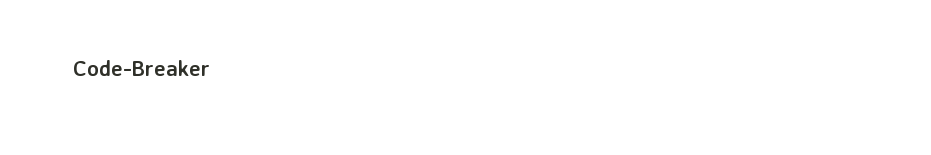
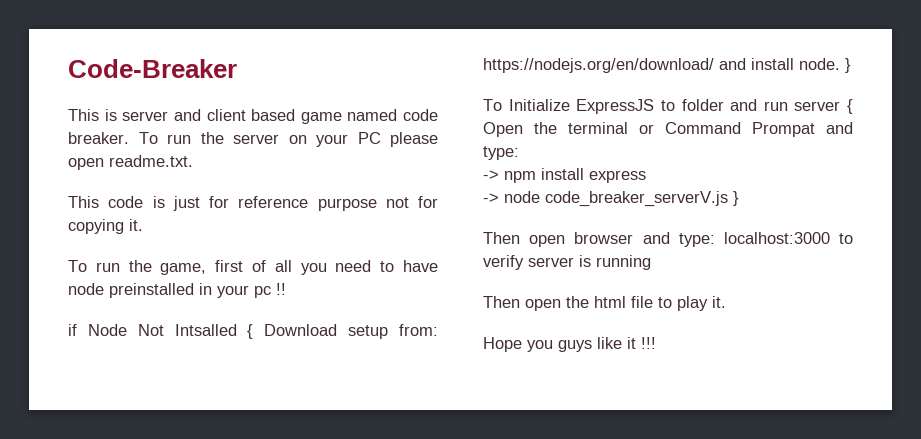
+ This is server and client based game named code breaker. To run the server on your PC please open readme.txt.
+ This code is just for reference purpose not for copying it.
+ To run the game, first of all you need to have node preinstalled in your pc !!
+ if Node Not Intsalled { Download setup from: https://nodejs.org/en/download/ and install node. }
+ To Initialize ExpressJS to folder and run server { Open the terminal or Command Prompat and type:
+ -> npm install express
+ -> node code_breaker_serverV.js }
+ Then open browser and type: localhost:3000 to verify server is running
+ Then open the html file to play it.
+ Hope you guys like it !!!

